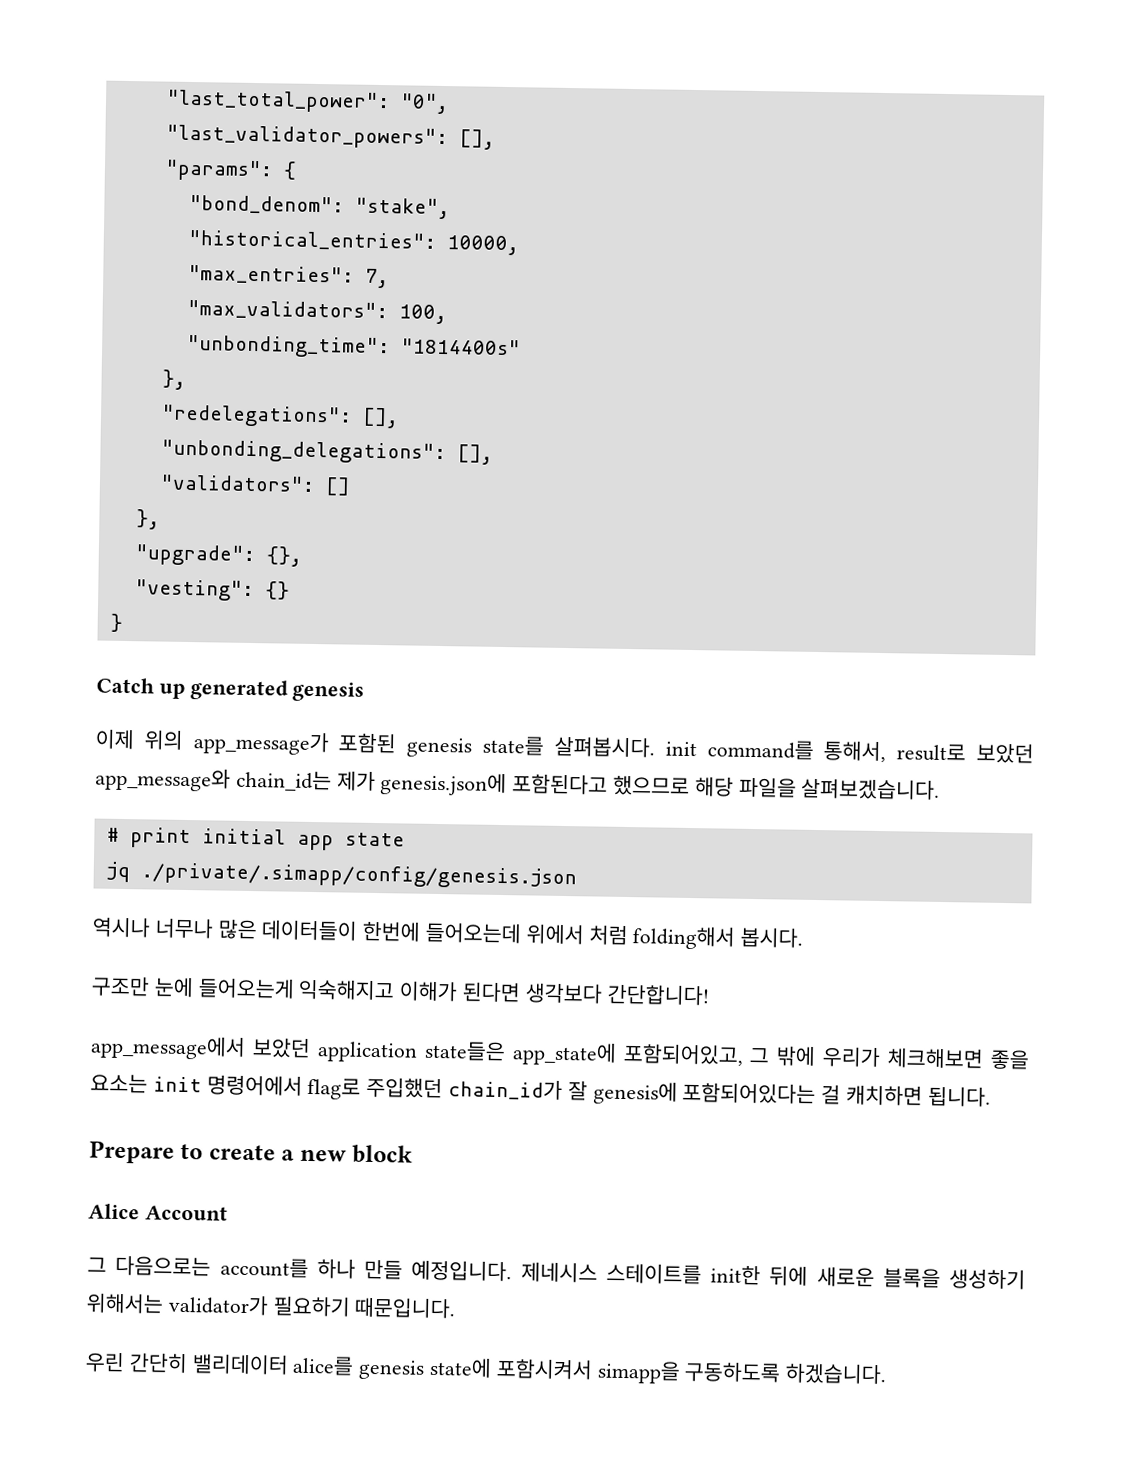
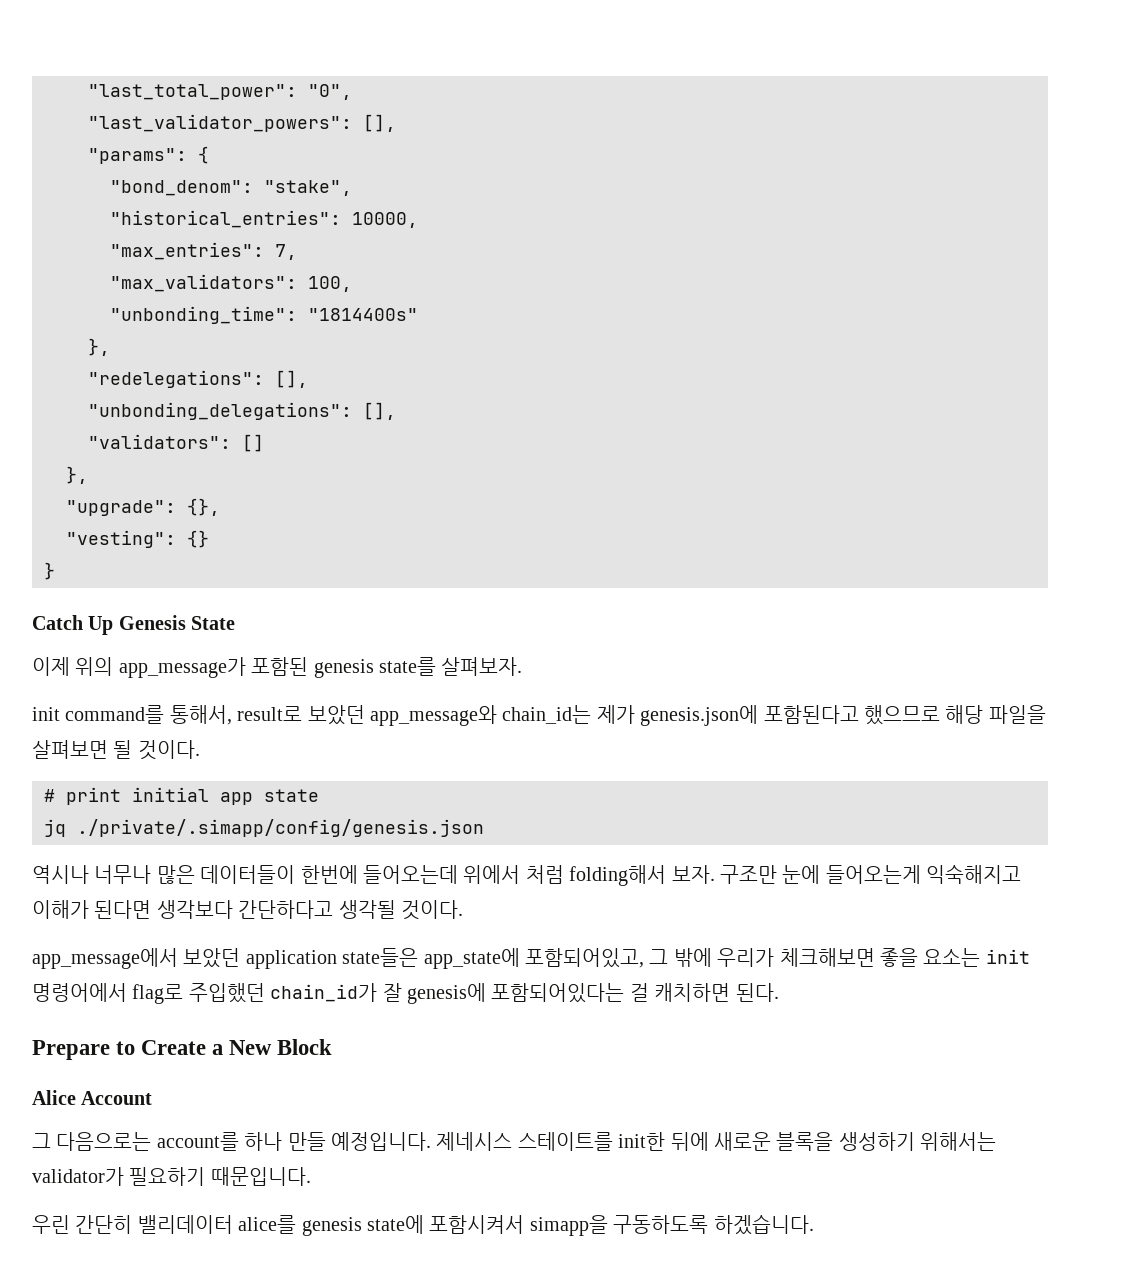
- Catch up generated genesis
+ Catch Up Genesis State
- 이제 위의 app_message가 포함된 genesis state를 살펴봅시다. init command를 통해서, result로 보았던 app_message와 chain_id는 제가 genesis.json에 포함된다고 했으므로 해당 파일을 살펴보겠습니다.
+ 이제 위의 app_message가 포함된 genesis state를 살펴보자.
+ init command를 통해서, result로 보았던 app_message와 chain_id는 제가 genesis.json에 포함된다고 했으므로 해당 파일을 살펴보면 될 것이다.
- 역시나 너무나 많은 데이터들이 한번에 들어오는데 위에서 처럼 folding해서 봅시다.
- 구조만 눈에 들어오는게 익숙해지고 이해가 된다면 생각보다 간단합니다!
+ 역시나 너무나 많은 데이터들이 한번에 들어오는데 위에서 처럼 folding해서 보자. 구조만 눈에 들어오는게 익숙해지고 이해가 된다면 생각보다 간단하다고 생각될 것이다.
- app_message에서 보았던 application state들은 app_state에 포함되어있고, 그 밖에 우리가 체크해보면 좋을 요소는 init 명령어에서 flag로 주입했던 chain_id가 잘 genesis에 포함되어있다는 걸 캐치하면 됩니다.
+ app_message에서 보았던 application state들은 app_state에 포함되어있고, 그 밖에 우리가 체크해보면 좋을 요소는 init 명령어에서 flag로 주입했던 chain_id가 잘 genesis에 포함되어있다는 걸 캐치하면 된다.
- Prepare to create a new block
+ Prepare to Create a New Block

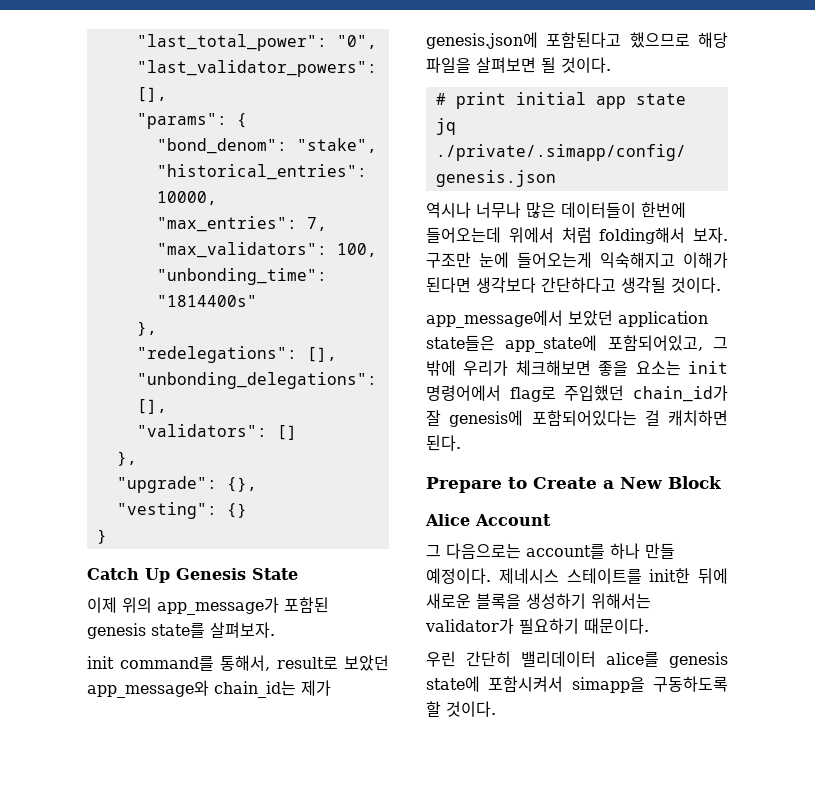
- 그 다음으로는 account를 하나 만들 예정입니다.
+ 그 다음으로는 account를 하나 만들 예정이다.
- 제네시스 스테이트를 init한 뒤에 새로운 블록을 생성하기 위해서는 validator가 필요하기 때문입니다.
+ 제네시스 스테이트를 init한 뒤에 새로운 블록을 생성하기 위해서는 validator가 필요하기 때문이다.
- 우린 간단히 밸리데이터 alice를 genesis state에 포함시켜서 simapp을 구동하도록 하겠습니다.
+ 우린 간단히 밸리데이터 alice를 genesis state에 포함시켜서 simapp을 구동하도록 할 것이다.

